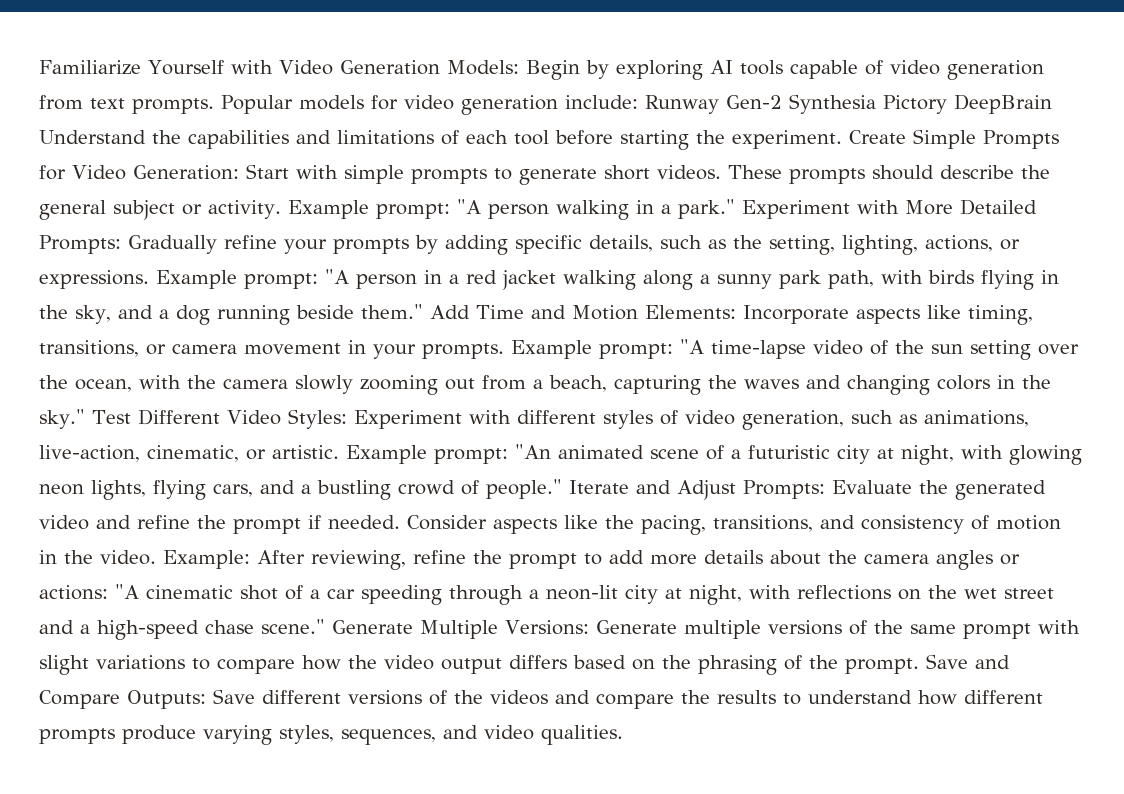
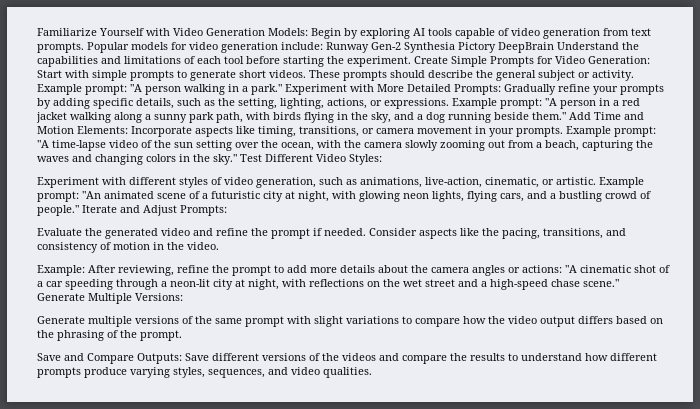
- Test Different Video Styles: Experiment with different styles of video generation, such as animations, live-action, cinematic, or artistic.
+ Test Different Video Styles:
+ Experiment with different styles of video generation, such as animations, live-action, cinematic, or artistic.
- Iterate and Adjust Prompts: Evaluate the generated video and refine the prompt if needed.
+ Iterate and Adjust Prompts:
+ Evaluate the generated video and refine the prompt if needed.
- Consider aspects like the pacing, transitions, and consistency of motion in the video. Example: After reviewing, refine the prompt to add more details about the camera angles or actions: "A cinematic shot of a car speeding through a neon-lit city at night, with reflections on the wet street and a high-speed chase scene."
+ Consider aspects like the pacing, transitions, and consistency of motion in the video.
+ Example: After reviewing, refine the prompt to add more details about the camera angles or actions: "A cinematic shot of a car speeding through a neon-lit city at night, with reflections on the wet street and a high-speed chase scene."
- Generate Multiple Versions: Generate multiple versions of the same prompt with slight variations to compare how the video output differs based on the phrasing of the prompt. Save and Compare Outputs: Save different versions of the videos and compare the results to understand how different prompts produce varying styles, sequences, and video qualities.
+ Generate Multiple Versions:
+ Generate multiple versions of the same prompt with slight variations to compare how the video output differs based on the phrasing of the prompt.
+ Save and Compare Outputs: Save different versions of the videos and compare the results to understand how different prompts produce varying styles, sequences, and video qualities.

